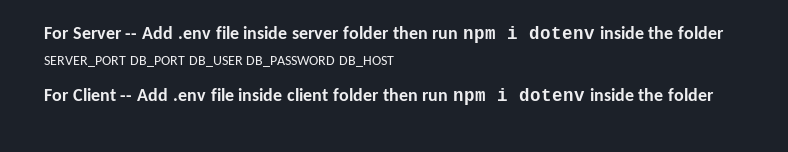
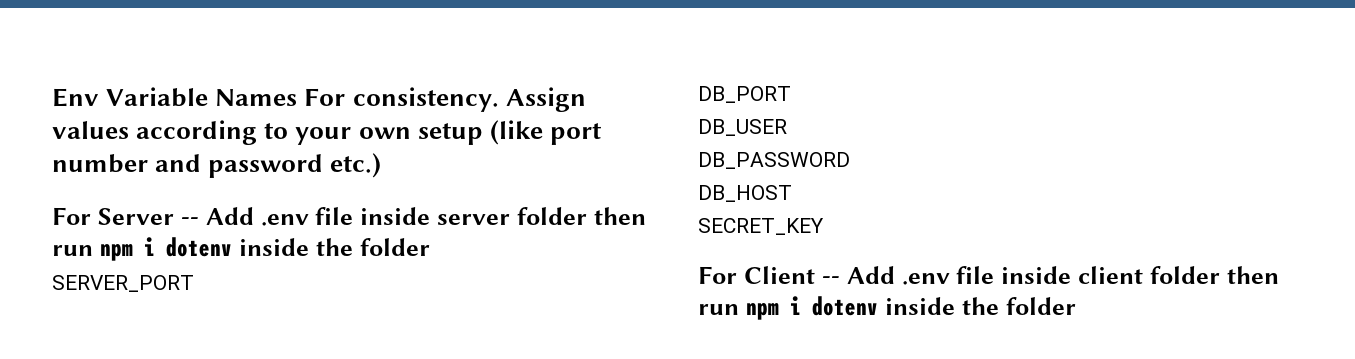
+ Env Variable Names For consistency. Assign values according to your own setup (like port number and password etc.)
- SERVER_PORT DB_PORT DB_USER DB_PASSWORD DB_HOST
+ SERVER_PORT
+ DB_PORT
+ DB_USER
+ DB_PASSWORD
+ DB_HOST
+ SECRET_KEY

